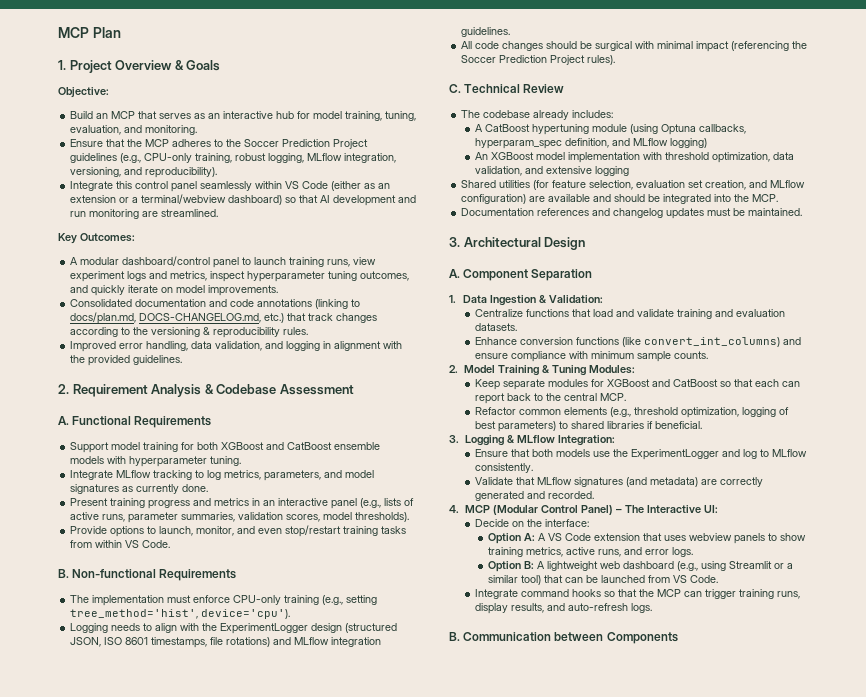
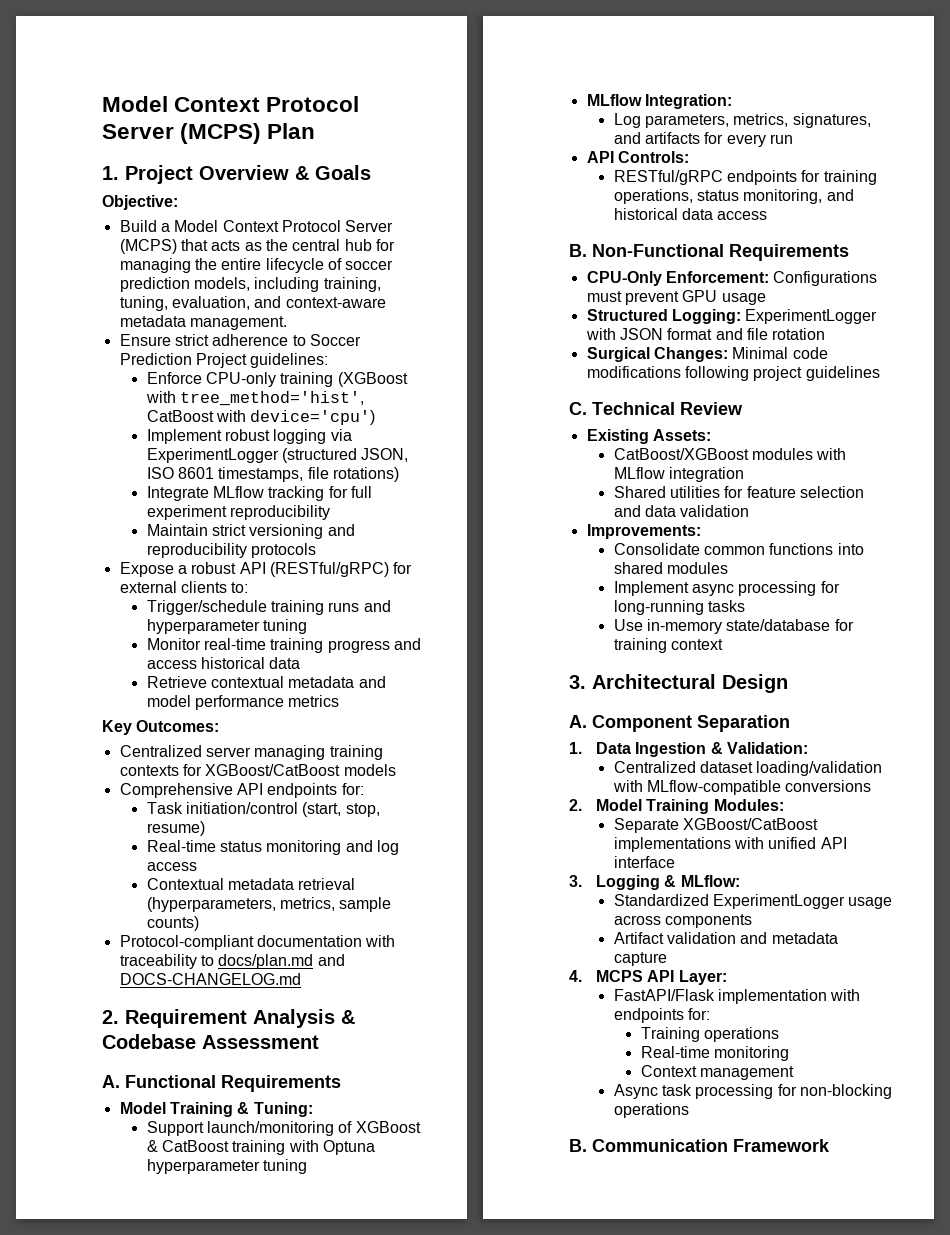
- MCP Plan
+ Model Context Protocol Server (MCPS) Plan
- Build an MCP that serves as an interactive hub for model training, tuning, evaluation, and monitoring.
- Ensure that the MCP adheres to the Soccer Prediction Project guidelines (e.g., CPU-only training, robust logging, MLflow integration, versioning, and reproducibility).
- Integrate this control panel seamlessly within VS Code (either as an extension or a terminal/webview dashboard) so that AI development and run monitoring are streamlined.
+ Build a Model Context Protocol Server (MCPS) that acts as the central hub for managing the entire lifecycle of soccer prediction models, including training, tuning, evaluation, and context-aware metadata management.
+ Ensure strict adherence to Soccer Prediction Project guidelines:
+ Enforce CPU-only training (XGBoost with tree_method='hist', CatBoost with device='cpu')
+ Implement robust logging via ExperimentLogger (structured JSON, ISO 8601 timestamps, file rotations)
+ Integrate MLflow tracking for full experiment reproducibility
+ Maintain strict versioning and reproducibility protocols
+ Expose a robust API (RESTful/gRPC) for external clients to:
+ Trigger/schedule training runs and hyperparameter tuning
+ Monitor real-time training progress and access historical data
+ Retrieve contextual metadata and model performance metrics
  Key Outcomes:
- A modular dashboard/control panel to launch training runs, view experiment logs and metrics, inspect hyperparameter tuning outcomes, and quickly iterate on model improvements.
- Consolidated documentation and code annotations (linking to docs/plan.md, DOCS-CHANGELOG.md, etc.) that track changes according to the versioning & reproducibility rules.
- Improved error handling, data validation, and logging in alignment with the provided guidelines.
+ Centralized server managing training contexts for XGBoost/CatBoost models
+ Comprehensive API endpoints for:
+ Task initiation/control (start, stop, resume)
+ Real-time status monitoring and log access
+ Contextual metadata retrieval (hyperparameters, metrics, sample counts)
+ Protocol-compliant documentation with traceability to docs/plan.md and DOCS-CHANGELOG.md
- Support model training for both XGBoost and CatBoost ensemble models with hyperparameter tuning.
- Integrate MLflow tracking to log metrics, parameters, and model signatures as currently done.
- Present training progress and metrics in an interactive panel (e.g., lists of active runs, parameter summaries, validation scores, model thresholds).
- Provide options to launch, monitor, and even stop/restart training tasks from within VS Code.
- B. Non-functional Requirements
- The implementation must enforce CPU-only training (e.g., setting tree_method='hist', device='cpu').
- Logging needs to align with the ExperimentLogger design (structured JSON, ISO 8601 timestamps, file rotations) and MLflow integration guidelines.
- All code changes should be surgical with minimal impact (referencing the Soccer Prediction Project rules).
+ Model Training & Tuning:
+ Support launch/monitoring of XGBoost & CatBoost training with Optuna hyperparameter tuning
+ MLflow Integration:
+ Log parameters, metrics, signatures, and artifacts for every run
+ API Controls:
+ RESTful/gRPC endpoints for training operations, status monitoring, and historical data access
+ B. Non-Functional Requirements
+ CPU-Only Enforcement: Configurations must prevent GPU usage
+ Structured Logging: ExperimentLogger with JSON format and file rotation
+ Surgical Changes: Minimal code modifications following project guidelines
  C. Technical Review
- The codebase already includes:
- A CatBoost hypertuning module (using Optuna callbacks, hyperparam_spec definition, and MLflow logging)
- An XGBoost model implementation with threshold optimization, data validation, and extensive logging
- Shared utilities (for feature selection, evaluation set creation, and MLflow configuration) are available and should be integrated into the MCP.
- Documentation references and changelog updates must be maintained.
+ Existing Assets:
+ CatBoost/XGBoost modules with MLflow integration
+ Shared utilities for feature selection and data validation
+ Improvements:
+ Consolidate common functions into shared modules
+ Implement async processing for long-running tasks
+ Use in-memory state/database for training context
- Centralize functions that load and validate training and evaluation datasets.
- Enhance conversion functions (like convert_int_columns) and ensure compliance with minimum sample counts.
+ Centralized dataset loading/validation with MLflow-compatible conversions
- 2. Model Training & Tuning Modules:
+ 2. Model Training Modules:
- Keep separate modules for XGBoost and CatBoost so that each can report back to the central MCP.
- Refactor common elements (e.g., threshold optimization, logging of best parameters) to shared libraries if beneficial.
- 3. Logging & MLflow Integration:
- Ensure that both models use the ExperimentLogger and log to MLflow consistently.
- Validate that MLflow signatures (and metadata) are correctly generated and recorded.
- 4. MCP (Modular Control Panel) – The Interactive UI:
- Decide on the interface:
- Option A: A VS Code extension that uses webview panels to show training metrics, active runs, and error logs.
- Option B: A lightweight web dashboard (e.g., using Streamlit or a similar tool) that can be launched from VS Code.
- Integrate command hooks so that the MCP can trigger training runs, display results, and auto-refresh logs.
+ Separate XGBoost/CatBoost implementations with unified API interface
+ 3. Logging & MLflow:
+ Standardized ExperimentLogger usage across components
+ Artifact validation and metadata capture
+ 4. MCPS API Layer:
+ FastAPI/Flask implementation with endpoints for:
+ Training operations
+ Real-time monitoring
+ Context management
+ Async task processing for non-blocking operations
- B. Communication between Components
+ B. Communication Framework

